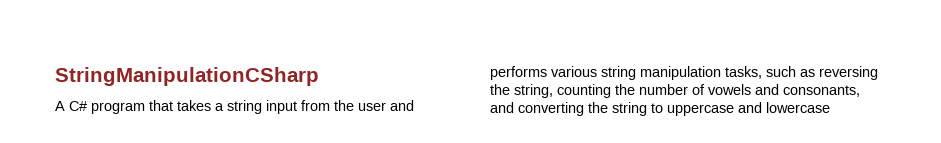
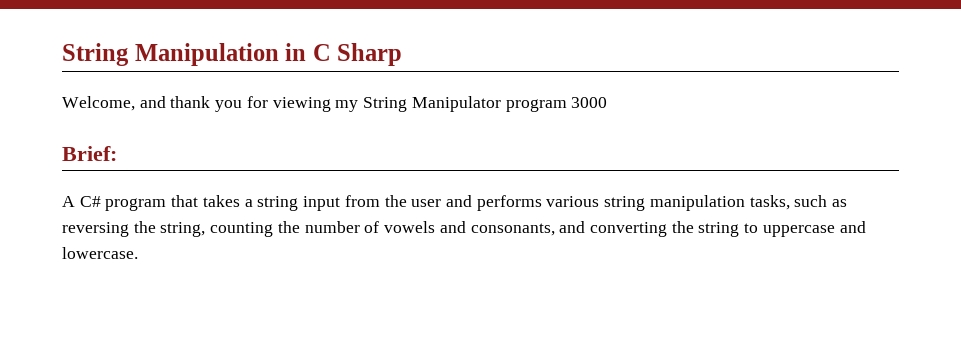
- StringManipulationCSharp
+ String Manipulation in C Sharp
+ Welcome, and thank you for viewing my String Manipulator program 3000
+ Brief:
- A C# program that takes a string input from the user and performs various string manipulation tasks, such as reversing the string, counting the number of vowels and consonants, and converting the string to uppercase and lowercase
+ A C# program that takes a string input from the user and performs various string manipulation tasks, such as reversing the string, counting the number of vowels and consonants, and converting the string to uppercase and lowercase.

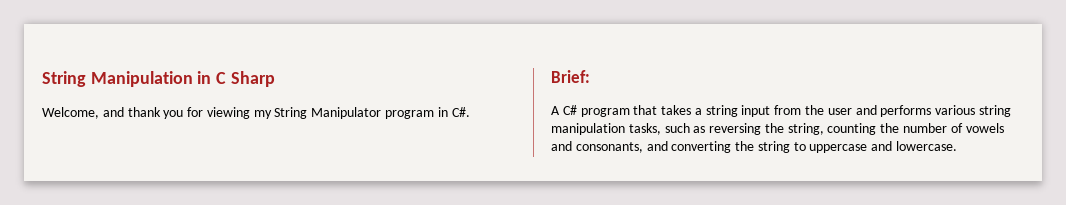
- Welcome, and thank you for viewing my String Manipulator program 3000
+ Welcome, and thank you for viewing my String Manipulator program in C#.

